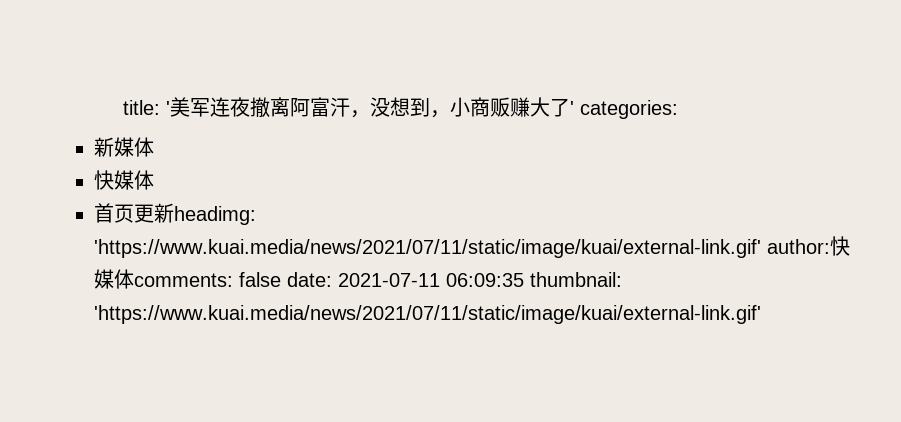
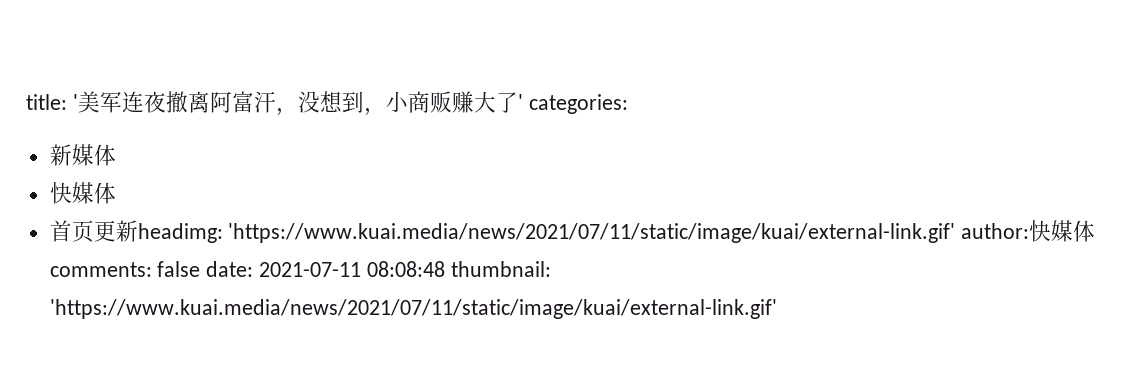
- 首页更新headimg: 'https://www.kuai.media/news/2021/07/11/static/image/kuai/external-link.gif' author:快媒体comments: false date: 2021-07-11 06:09:35 thumbnail: 'https://www.kuai.media/news/2021/07/11/static/image/kuai/external-link.gif'
+ 首页更新headimg: 'https://www.kuai.media/news/2021/07/11/static/image/kuai/external-link.gif' author:快媒体comments: false date: 2021-07-11 08:08:48 thumbnail: 'https://www.kuai.media/news/2021/07/11/static/image/kuai/external-link.gif'

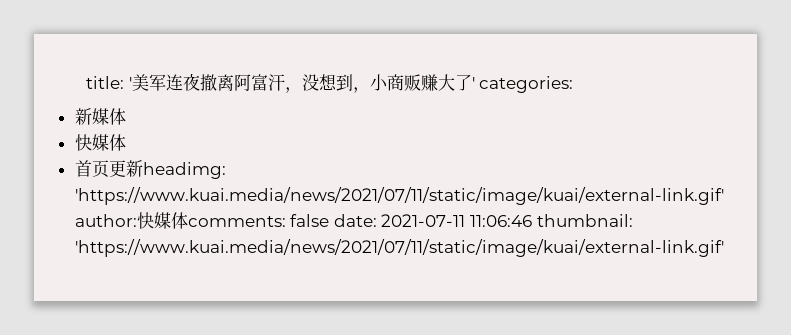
- 首页更新headimg: 'https://www.kuai.media/news/2021/07/11/static/image/kuai/external-link.gif' author:快媒体comments: false date: 2021-07-11 08:08:48 thumbnail: 'https://www.kuai.media/news/2021/07/11/static/image/kuai/external-link.gif'
+ 首页更新headimg: 'https://www.kuai.media/news/2021/07/11/static/image/kuai/external-link.gif' author:快媒体comments: false date: 2021-07-11 11:06:46 thumbnail: 'https://www.kuai.media/news/2021/07/11/static/image/kuai/external-link.gif'

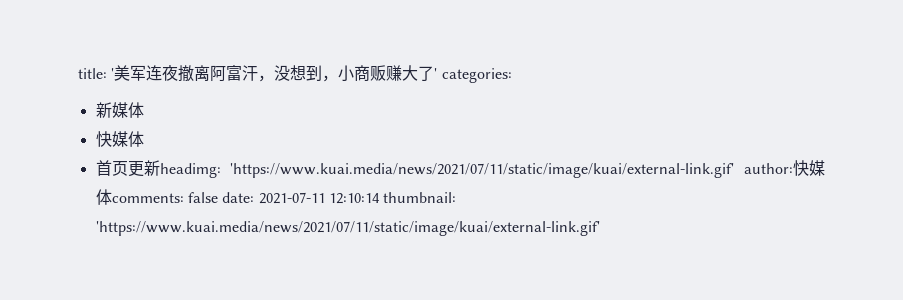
- 首页更新headimg: 'https://www.kuai.media/news/2021/07/11/static/image/kuai/external-link.gif' author:快媒体comments: false date: 2021-07-11 11:06:46 thumbnail: 'https://www.kuai.media/news/2021/07/11/static/image/kuai/external-link.gif'
+ 首页更新headimg: 'https://www.kuai.media/news/2021/07/11/static/image/kuai/external-link.gif' author:快媒体comments: false date: 2021-07-11 12:10:14 thumbnail: 'https://www.kuai.media/news/2021/07/11/static/image/kuai/external-link.gif'

